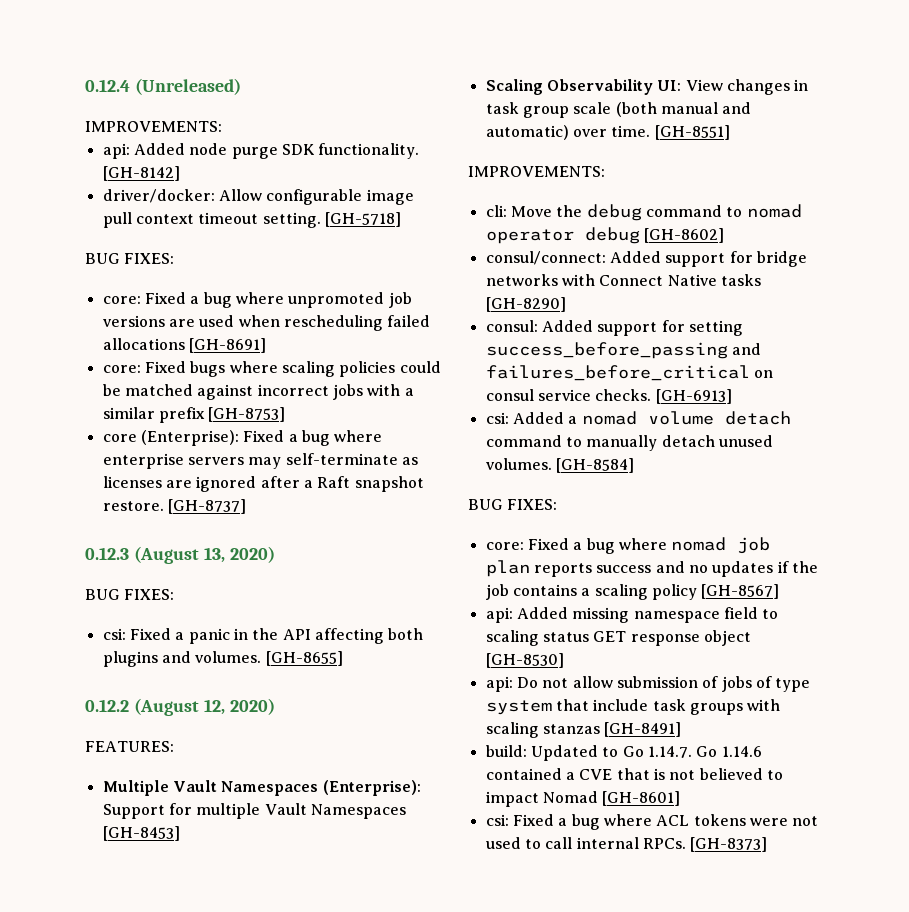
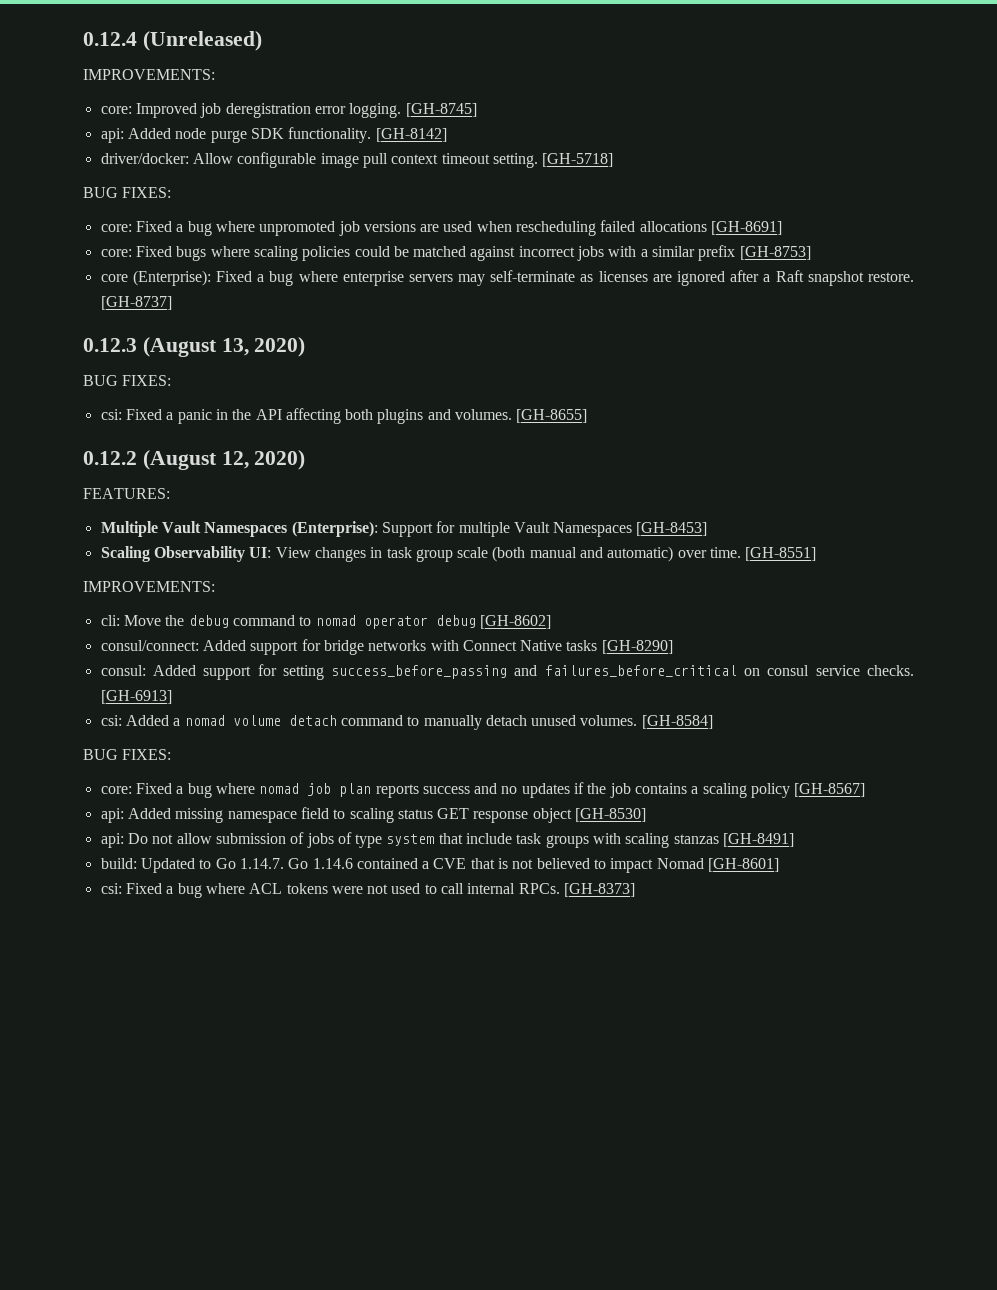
+ core: Improved job deregistration error logging. [GH-8745]

